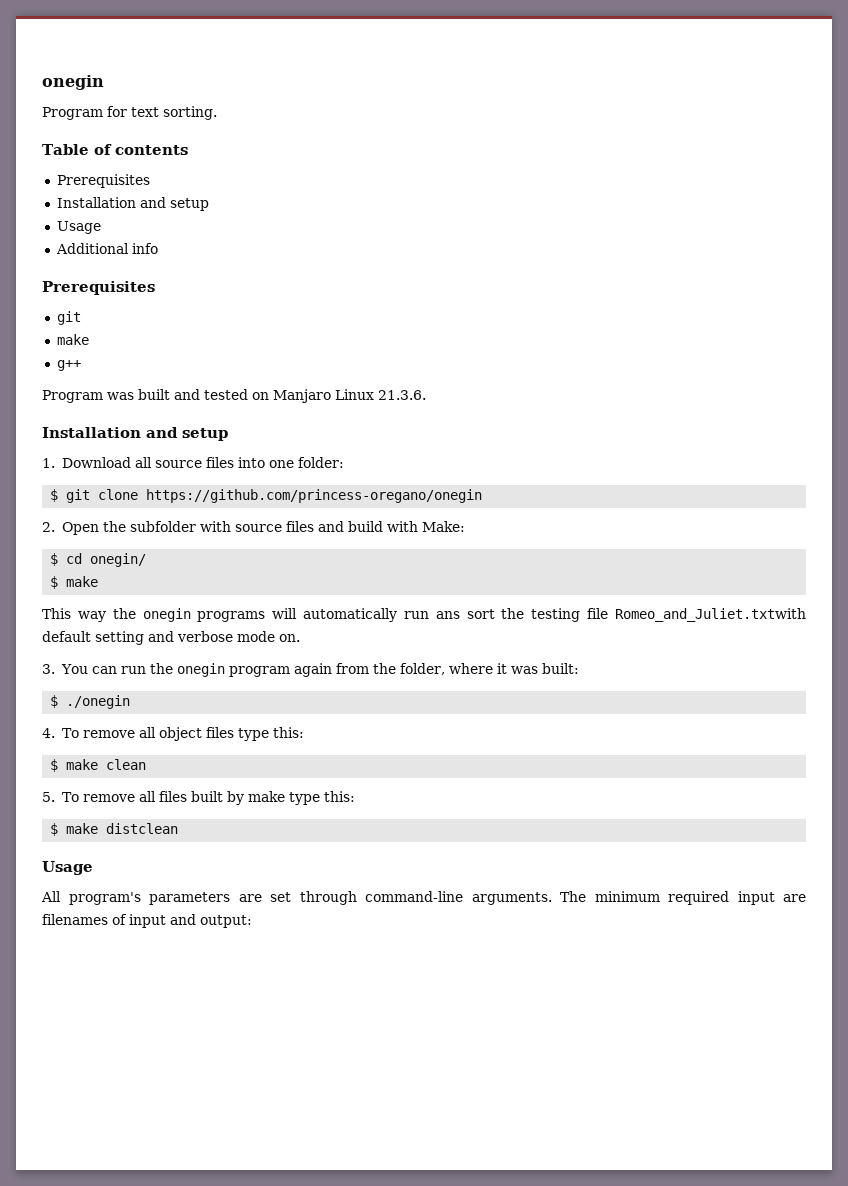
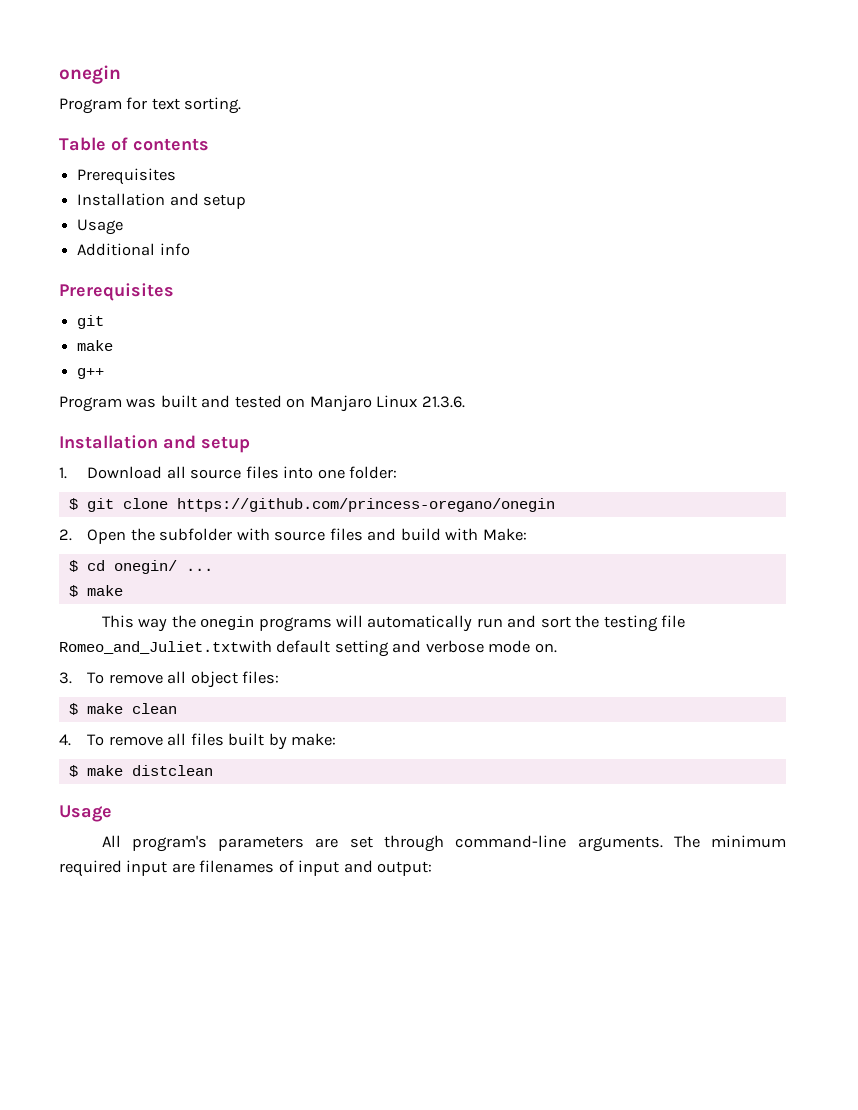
- $ cd onegin/
+ $ cd onegin/ ...
- This way the onegin programs will automatically run ans sort the testing file Romeo_and_Juliet.txtwith default setting and verbose mode on.
+ This way the onegin programs will automatically run and sort the testing file Romeo_and_Juliet.txtwith default setting and verbose mode on.
- 3. You can run the onegin program again from the folder, where it was built:
- $ ./onegin
- 4. To remove all object files type this:
+ 3. To remove all object files:
- 5. To remove all files built by make type this:
+ 4. To remove all files built by make:

